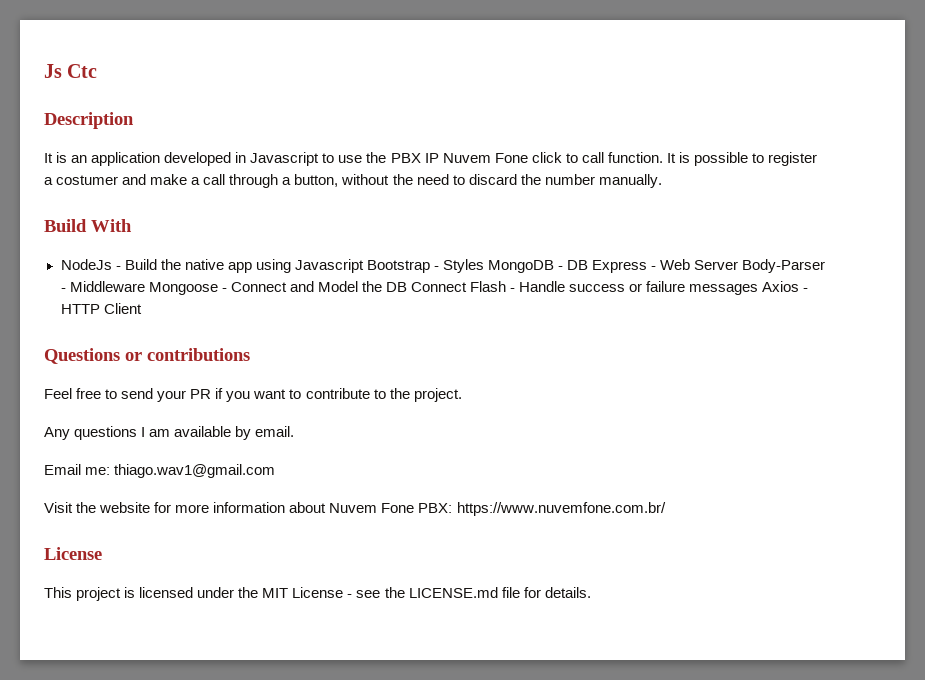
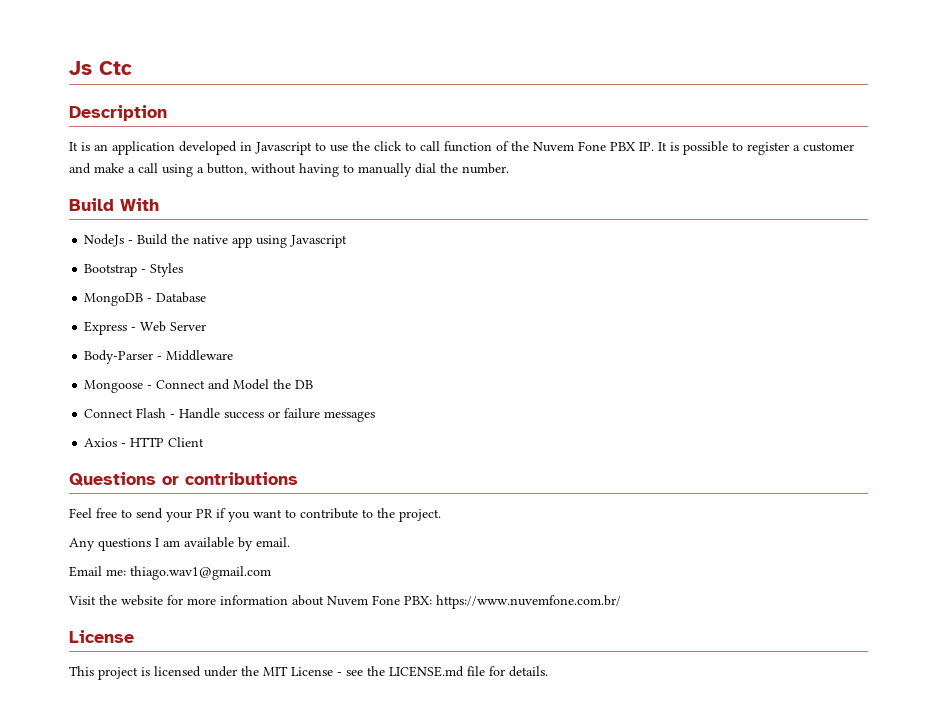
- It is an application developed in Javascript to use the PBX IP Nuvem Fone click to call function. It is possible to register a costumer and make a call through a button, without the need to discard the number manually.
+ It is an application developed in Javascript to use the click to call function of the Nuvem Fone PBX IP. It is possible to register a customer and make a call using a button, without having to manually dial the number.
- NodeJs - Build the native app using Javascript Bootstrap - Styles MongoDB - DB Express - Web Server Body-Parser - Middleware Mongoose - Connect and Model the DB Connect Flash - Handle success or failure messages Axios - HTTP Client
+ NodeJs - Build the native app using Javascript
+ Bootstrap - Styles
+ MongoDB - Database
+ Express - Web Server
+ Body-Parser - Middleware
+ Mongoose - Connect and Model the DB
+ Connect Flash - Handle success or failure messages
+ Axios - HTTP Client

